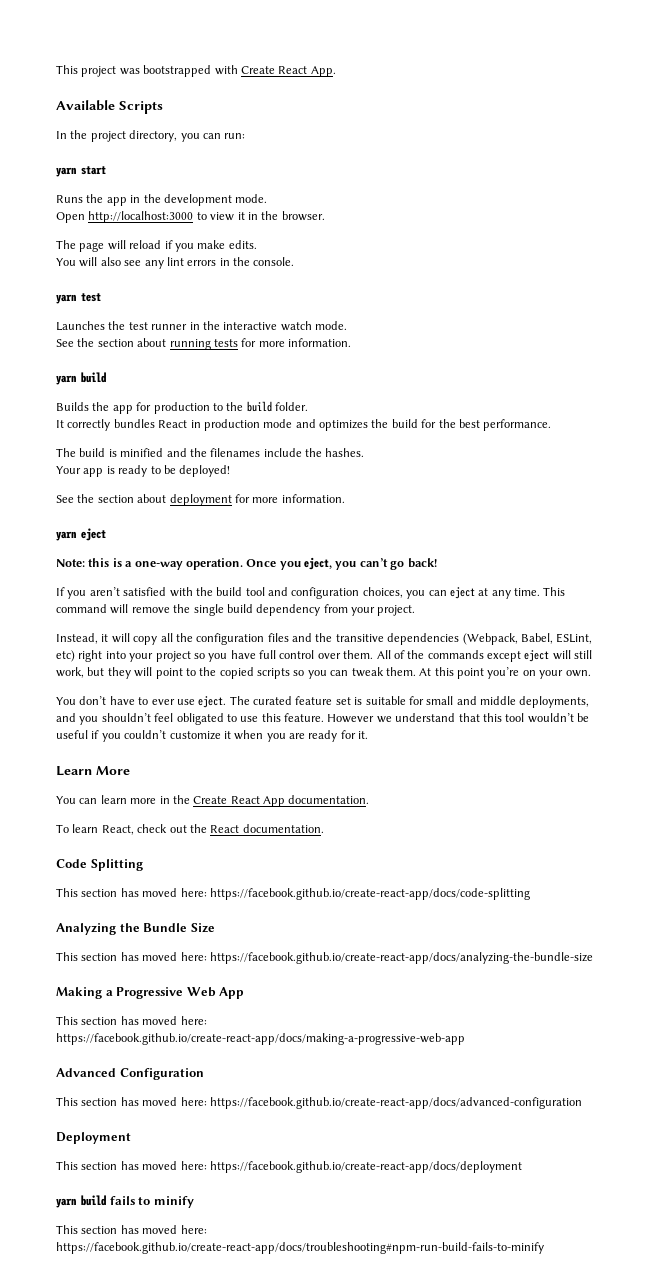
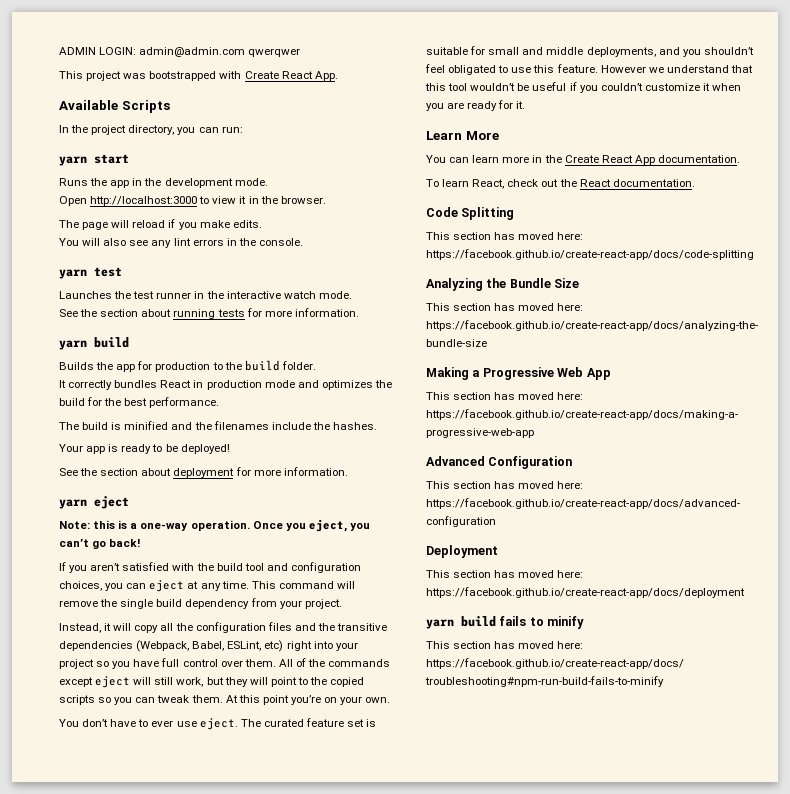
+ ADMIN LOGIN: admin@admin.com qwerqwer

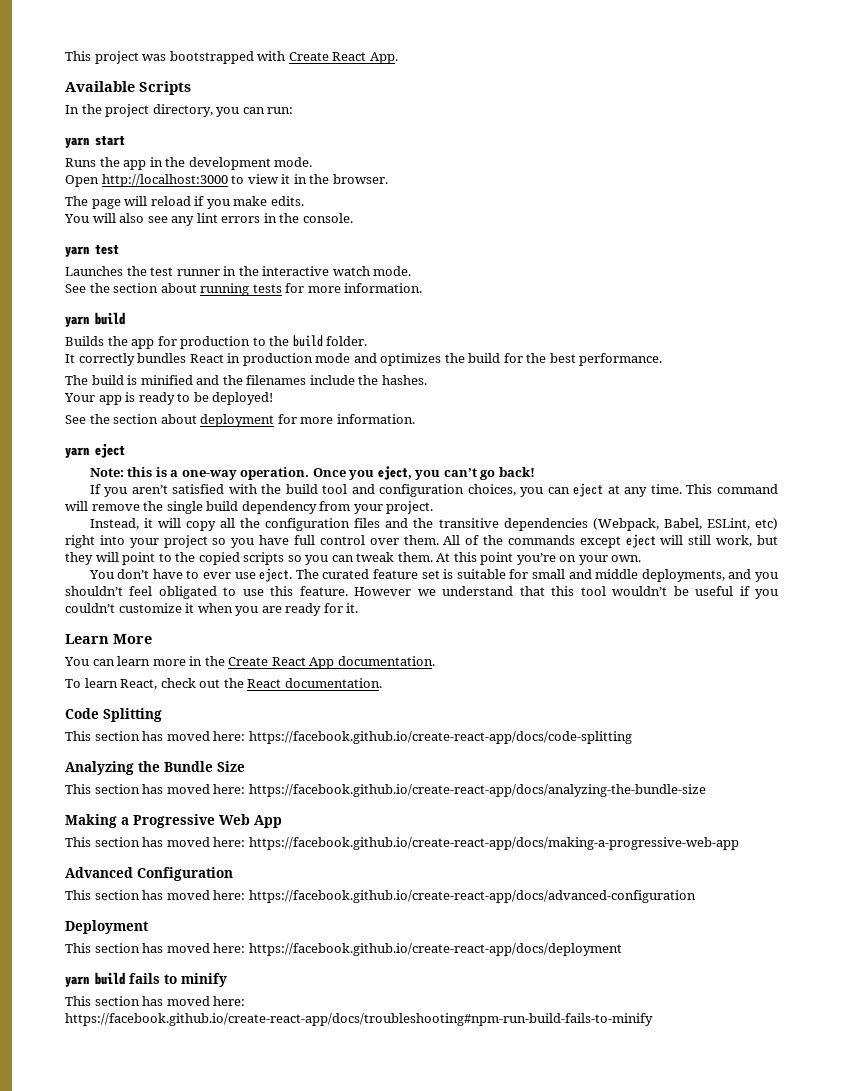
- ADMIN LOGIN: admin@admin.com qwerqwer

